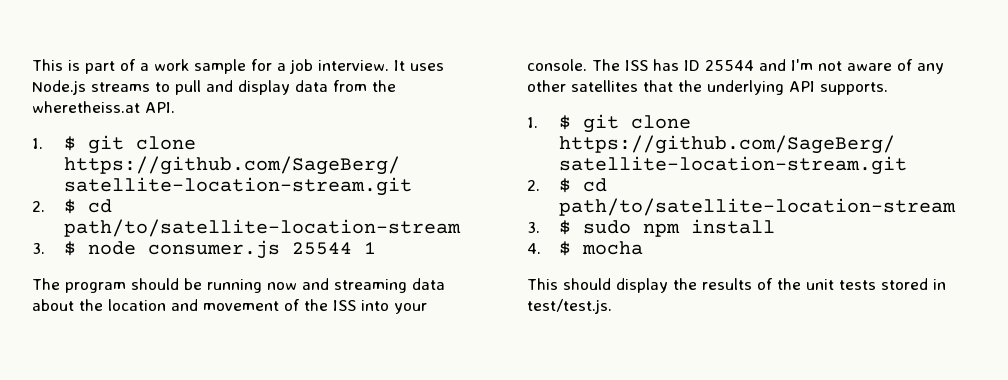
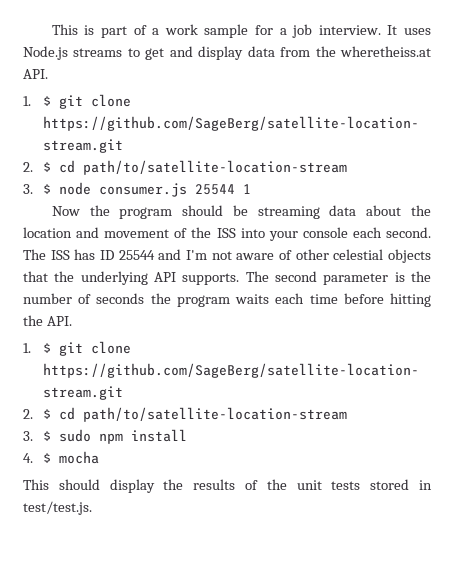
- It uses Node.js streams to pull and display data from the wheretheiss.at API.
+ It uses Node.js streams to get and display data from the wheretheiss.at API.
- The program should be running now and streaming data about the location and movement of the ISS into your console.
+ Now the program should be streaming data about the location and movement of the ISS into your console each second.
- The ISS has ID 25544 and I'm not aware of any other satellites that the underlying API supports.
+ The ISS has ID 25544 and I'm not aware of other celestial objects that the underlying API supports. The second parameter is the number of seconds the program waits each time before hitting the API.

